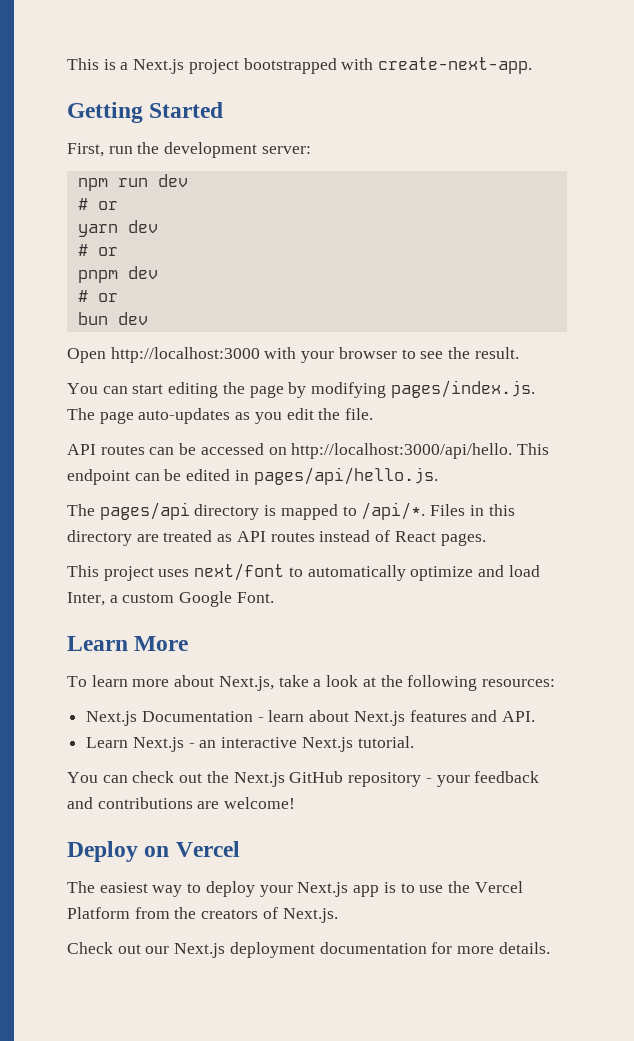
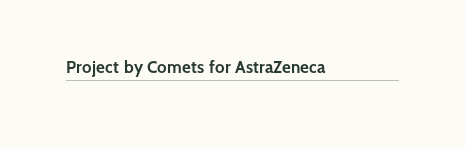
- This is a Next.js project bootstrapped with create-next-app.
- Getting Started
- First, run the development server:
- npm run dev
- # or
- yarn dev
- # or
- pnpm dev
- # or
- bun dev
- Open http://localhost:3000 with your browser to see the result.
- You can start editing the page by modifying pages/index.js. The page auto-updates as you edit the file.
- API routes can be accessed on http://localhost:3000/api/hello. This endpoint can be edited in pages/api/hello.js.
- The pages/api directory is mapped to /api/*. Files in this directory are treated as API routes instead of React pages.
- This project uses next/font to automatically optimize and load Inter, a custom Google Font.
- Learn More
- To learn more about Next.js, take a look at the following resources:
- Next.js Documentation - learn about Next.js features and API.
- Learn Next.js - an interactive Next.js tutorial.
- You can check out the Next.js GitHub repository - your feedback and contributions are welcome!
- Deploy on Vercel
- The easiest way to deploy your Next.js app is to use the Vercel Platform from the creators of Next.js.
- Check out our Next.js deployment documentation for more details.
+ Project by Comets for AstraZeneca

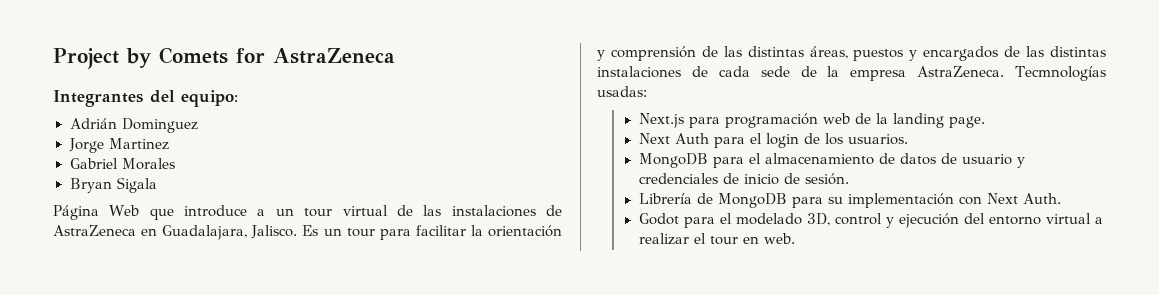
+ Integrantes del equipo:
+ Adrián Dominguez
+ Jorge Martinez
+ Gabriel Morales
+ Bryan Sigala
+ Página Web que introduce a un tour virtual de las instalaciones de AstraZeneca en Guadalajara, Jalisco. Es un tour para facilitar la orientación y comprensión de las distintas áreas, puestos y encargados de las distintas instalaciones de cada sede de la empresa AstraZeneca. Tecmnologías usadas:
+ Next.js para programación web de la landing page.
+ Next Auth para el login de los usuarios.
+ MongoDB para el almacenamiento de datos de usuario y credenciales de inicio de sesión.
+ Librería de MongoDB para su implementación con Next Auth.
+ Godot para el modelado 3D, control y ejecución del entorno virtual a realizar el tour en web.

